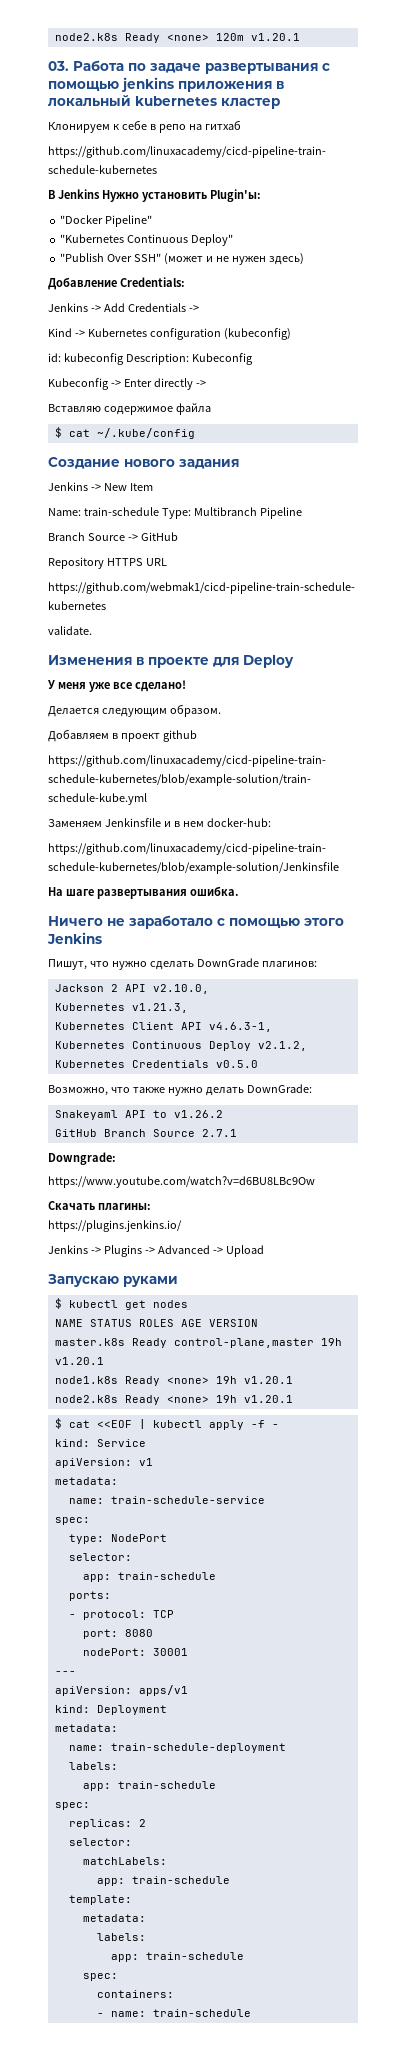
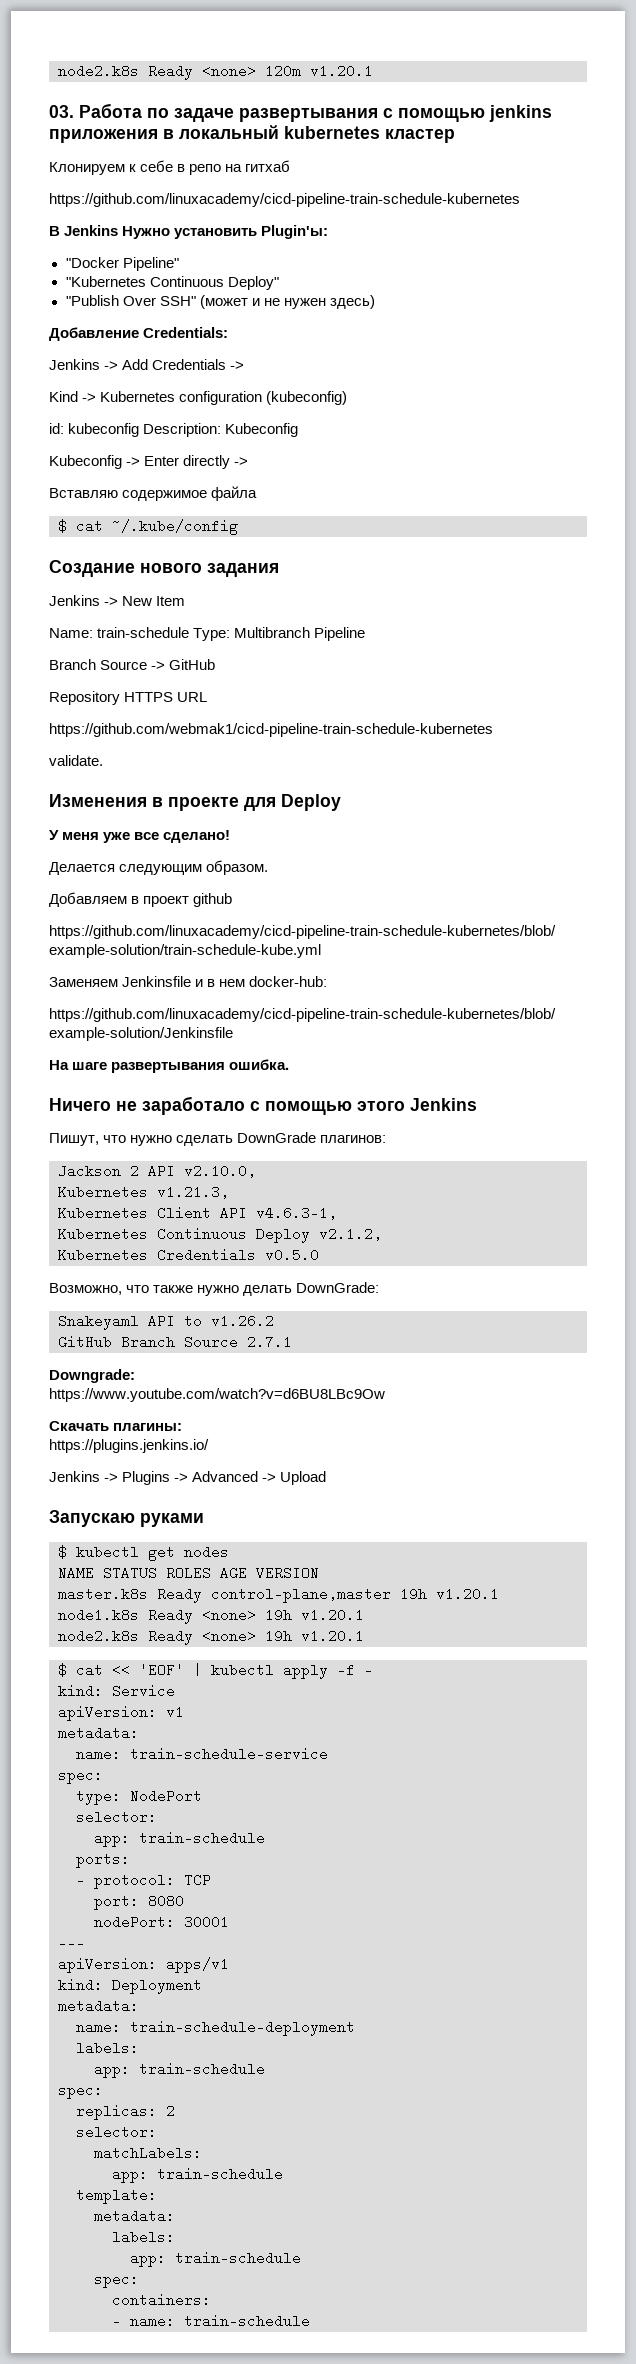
- $ cat <<EOF | kubectl apply -f -
+ $ cat << 'EOF' | kubectl apply -f -

